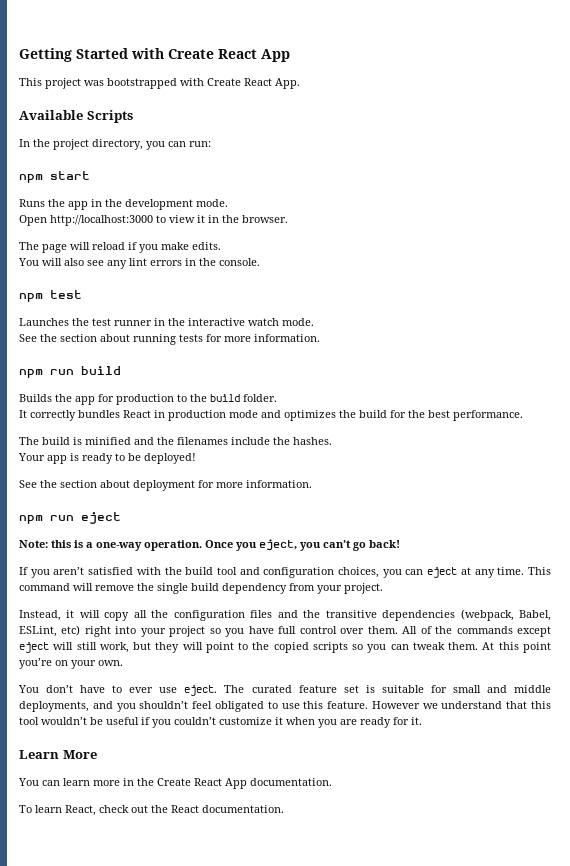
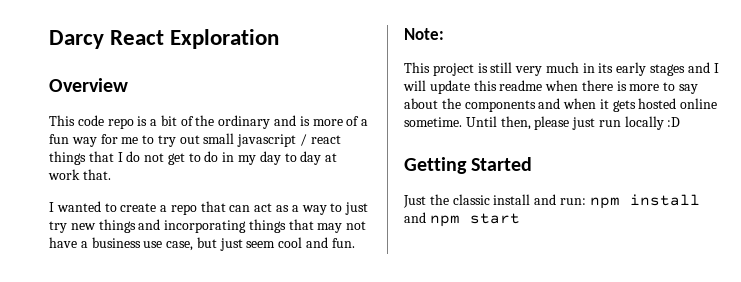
- Getting Started with Create React App
- This project was bootstrapped with Create React App.
- Available Scripts
- In the project directory, you can run:
- npm start
- Runs the app in the development mode.
- Open http://localhost:3000 to view it in the browser.
- The page will reload if you make edits.
- You will also see any lint errors in the console.
- npm test
- Launches the test runner in the interactive watch mode.
- See the section about running tests for more information.
- npm run build
- Builds the app for production to the build folder.
- It correctly bundles React in production mode and optimizes the build for the best performance.
- The build is minified and the filenames include the hashes.
- Your app is ready to be deployed!
- See the section about deployment for more information.
- npm run eject
- Note: this is a one-way operation. Once you eject, you can’t go back!
- If you aren’t satisfied with the build tool and configuration choices, you can eject at any time. This command will remove the single build dependency from your project.
- Instead, it will copy all the configuration files and the transitive dependencies (webpack, Babel, ESLint, etc) right into your project so you have full control over them. All of the commands except eject will still work, but they will point to the copied scripts so you can tweak them. At this point you’re on your own.
- You don’t have to ever use eject. The curated feature set is suitable for small and middle deployments, and you shouldn’t feel obligated to use this feature. However we understand that this tool wouldn’t be useful if you couldn’t customize it when you are ready for it.
- Learn More
- You can learn more in the Create React App documentation.
- To learn React, check out the React documentation.
+ Darcy React Exploration
+ Overview
+ This code repo is a bit of the ordinary and is more of a fun way for me to try out small javascript / react things that I do not get to do in my day to day at work that.
+ I wanted to create a repo that can act as a way to just try new things and incorporating things that may not have a business use case, but just seem cool and fun.
+ Note:
+ This project is still very much in its early stages and I will update this readme when there is more to say about the components and when it gets hosted online sometime. Until then, please just run locally :D
+ Getting Started
+ Just the classic install and run: npm install and npm start

